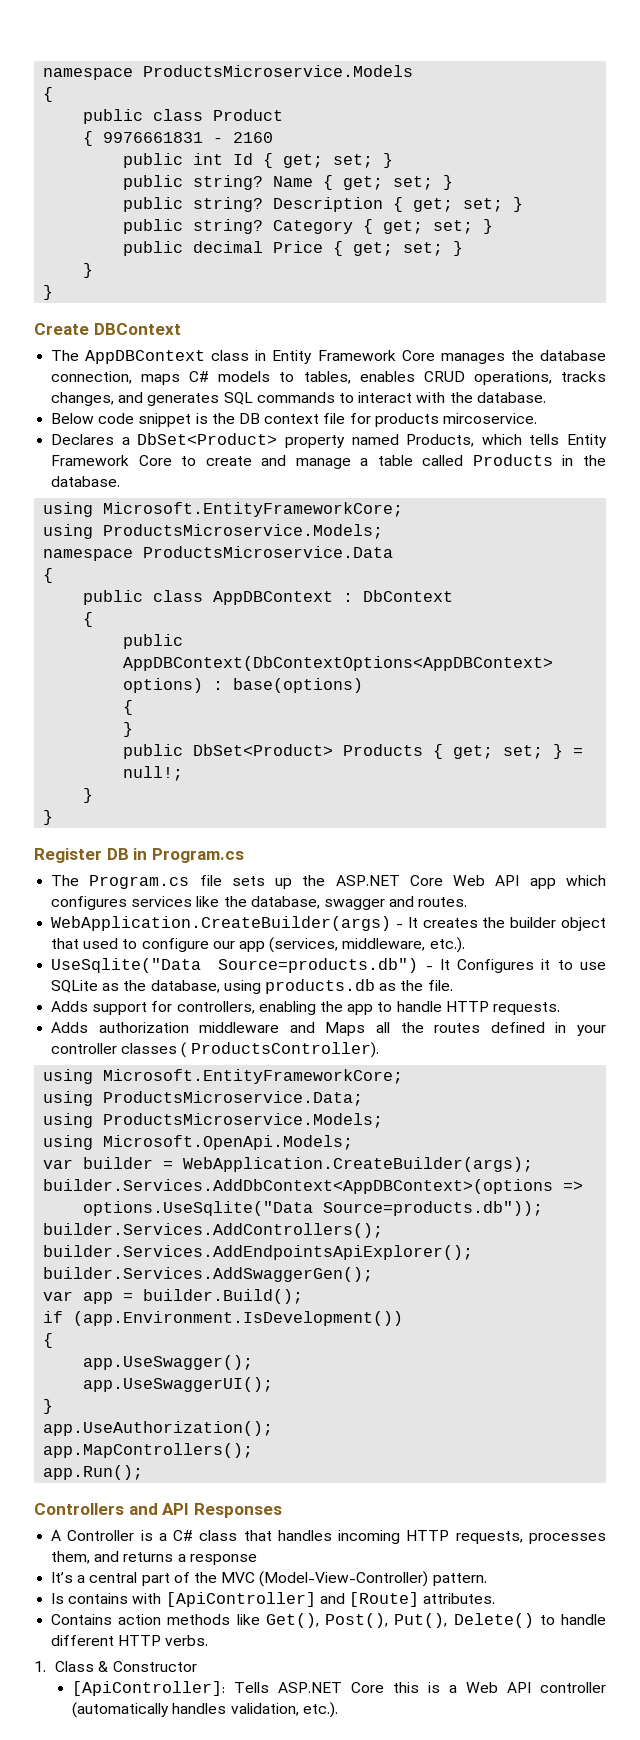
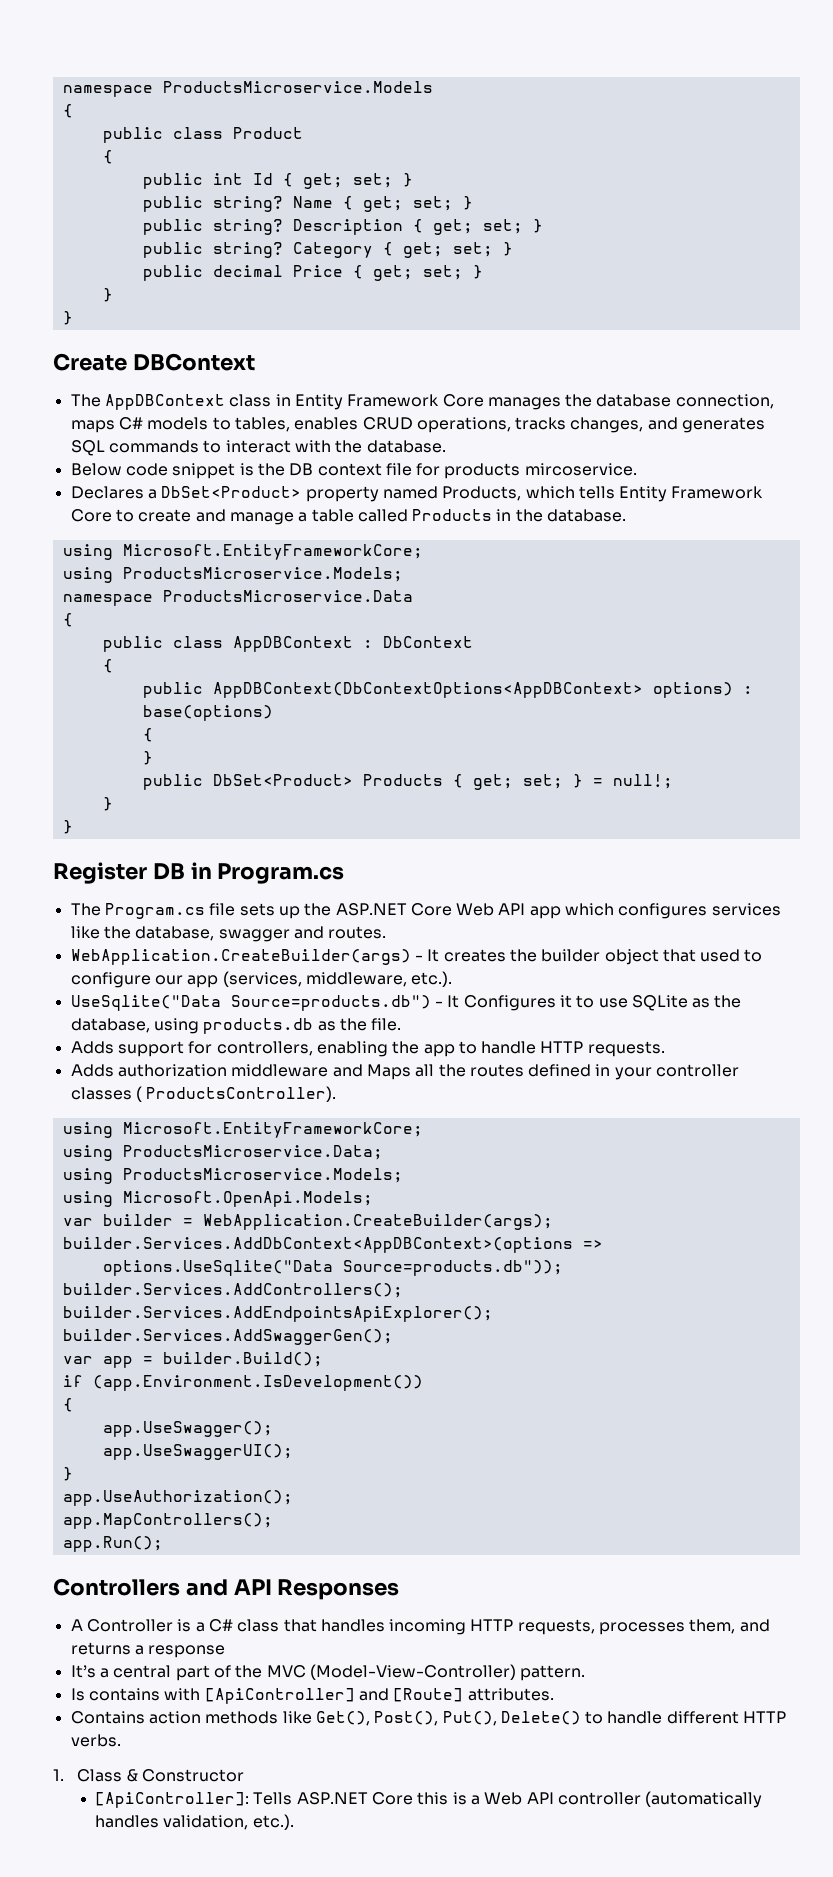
  public class Product
- { 9976661831 - 2160
+ {

